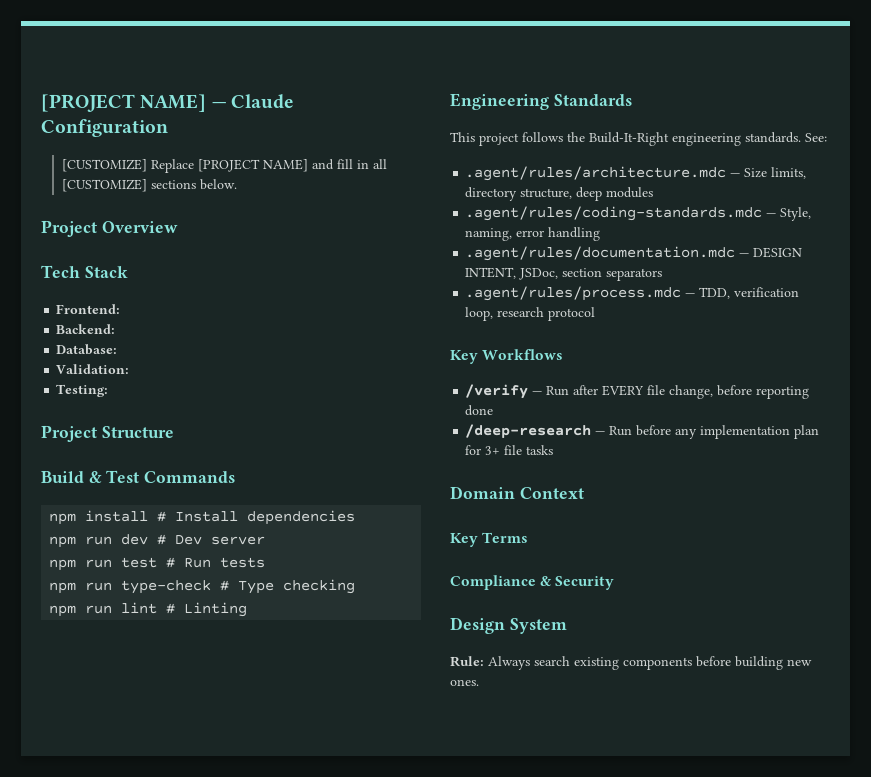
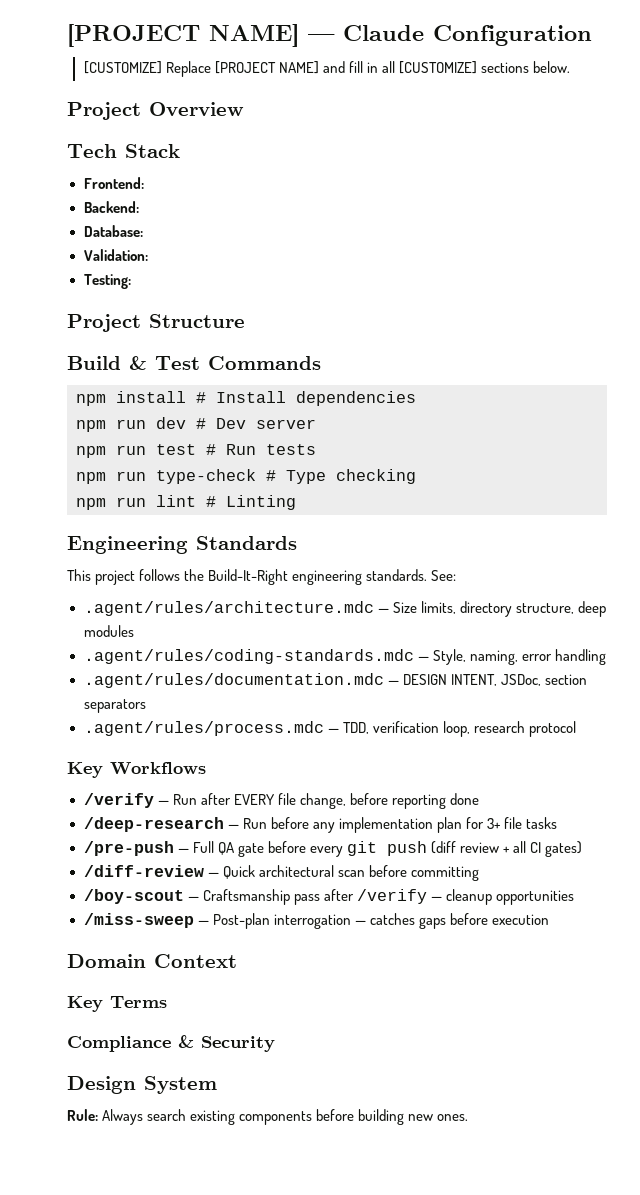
+ /pre-push — Full QA gate before every git push (diff review + all CI gates)
+ /diff-review — Quick architectural scan before committing
+ /boy-scout — Craftsmanship pass after /verify — cleanup opportunities
+ /miss-sweep — Post-plan interrogation — catches gaps before execution

